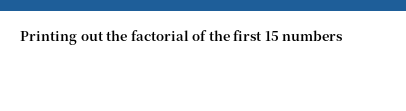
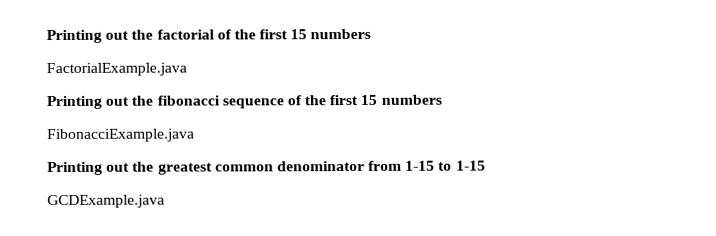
+ FactorialExample.java
+ Printing out the fibonacci sequence of the first 15 numbers
+ FibonacciExample.java
+ Printing out the greatest common denominator from 1-15 to 1-15
+ GCDExample.java

